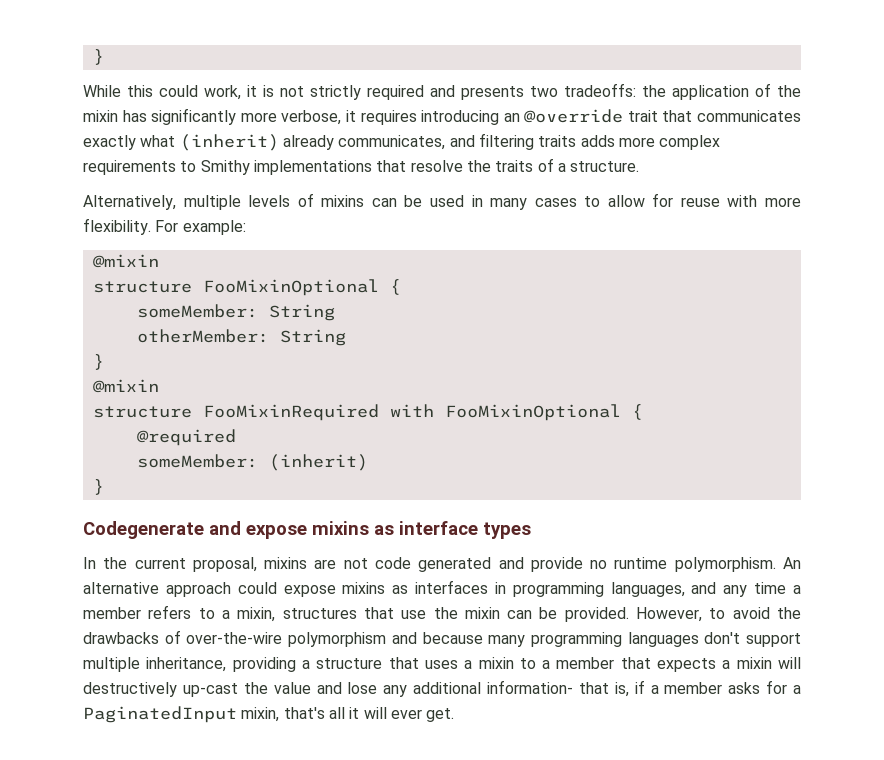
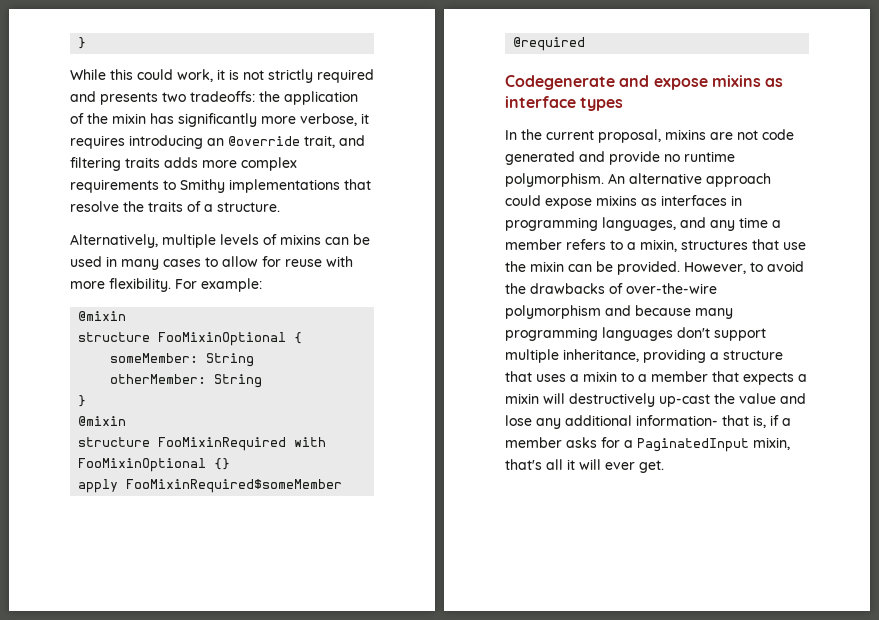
- While this could work, it is not strictly required and presents two tradeoffs: the application of the mixin has significantly more verbose, it requires introducing an @override trait that communicates exactly what (inherit) already communicates, and filtering traits adds more complex requirements to Smithy implementations that resolve the traits of a structure.
+ While this could work, it is not strictly required and presents two tradeoffs: the application of the mixin has significantly more verbose, it requires introducing an @override trait, and filtering traits adds more complex requirements to Smithy implementations that resolve the traits of a structure.
- structure FooMixinRequired with FooMixinOptional {
- @required
- someMember: (inherit)
- }
+ structure FooMixinRequired with FooMixinOptional {}
+ apply FooMixinRequired$someMember @required

